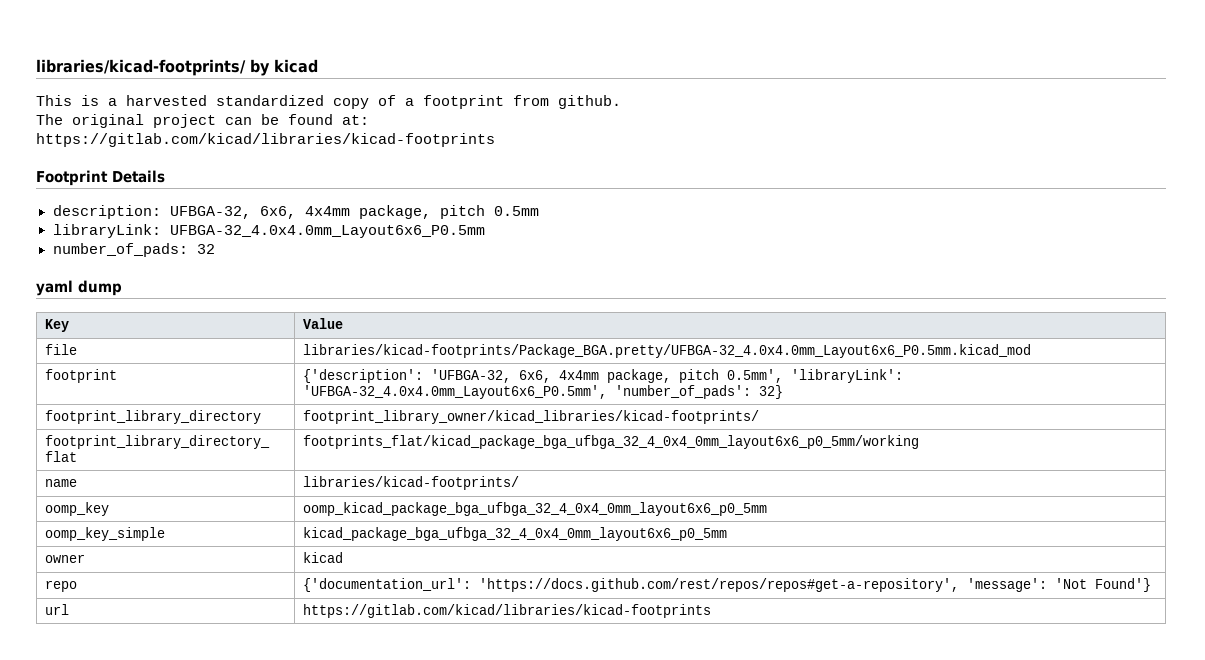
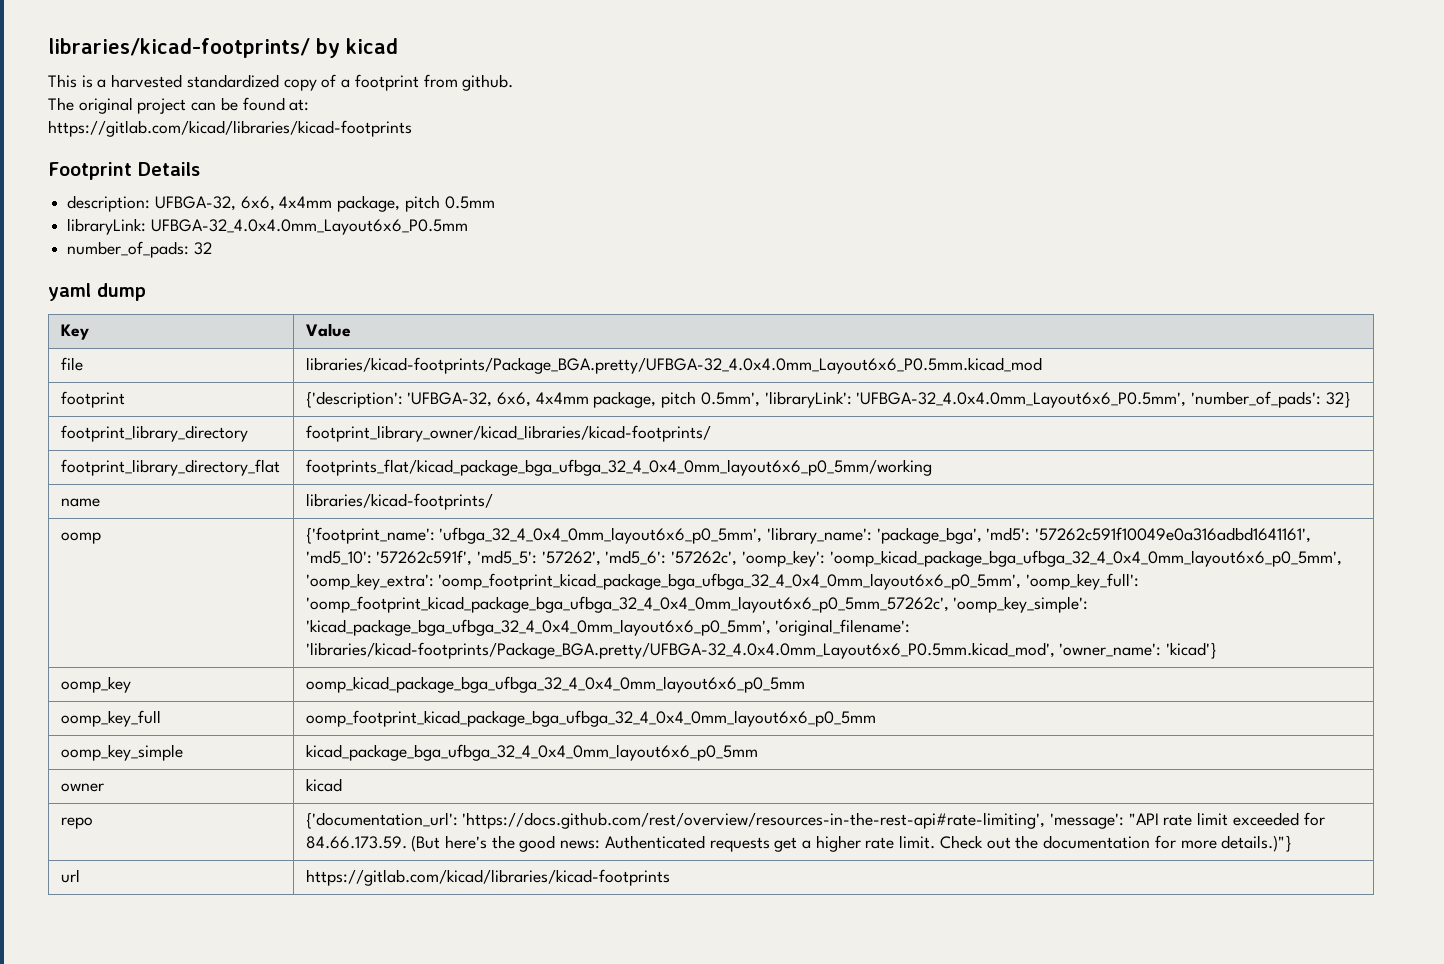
+ oomp | {'footprint_name': 'ufbga_32_4_0x4_0mm_layout6x6_p0_5mm', 'library_name': 'package_bga', 'md5': '57262c591f10049e0a316adbd1641161', 'md5_10': '57262c591f', 'md5_5': '57262', 'md5_6': '57262c', 'oomp_key': 'oomp_kicad_package_bga_ufbga_32_4_0x4_0mm_layout6x6_p0_5mm', 'oomp_key_extra': 'oomp_footprint_kicad_package_bga_ufbga_32_4_0x4_0mm_layout6x6_p0_5mm', 'oomp_key_full': 'oomp_footprint_kicad_package_bga_ufbga_32_4_0x4_0mm_layout6x6_p0_5mm_57262c', 'oomp_key_simple': 'kicad_package_bga_ufbga_32_4_0x4_0mm_layout6x6_p0_5mm', 'original_filename': 'libraries/kicad-footprints/Package_BGA.pretty/UFBGA-32_4.0x4.0mm_Layout6x6_P0.5mm.kicad_mod', 'owner_name': 'kicad'}
+ oomp_key_full | oomp_footprint_kicad_package_bga_ufbga_32_4_0x4_0mm_layout6x6_p0_5mm
- repo | {'documentation_url': 'https://docs.github.com/rest/repos/repos#get-a-repository', 'message': 'Not Found'}
+ repo | {'documentation_url': 'https://docs.github.com/rest/overview/resources-in-the-rest-api#rate-limiting', 'message': "API rate limit exceeded for 84.66.173.59. (But here's the good news: Authenticated requests get a higher rate limit. Check out the documentation for more details.)"}

